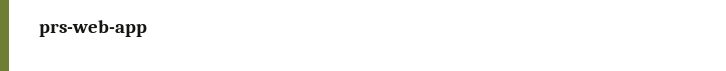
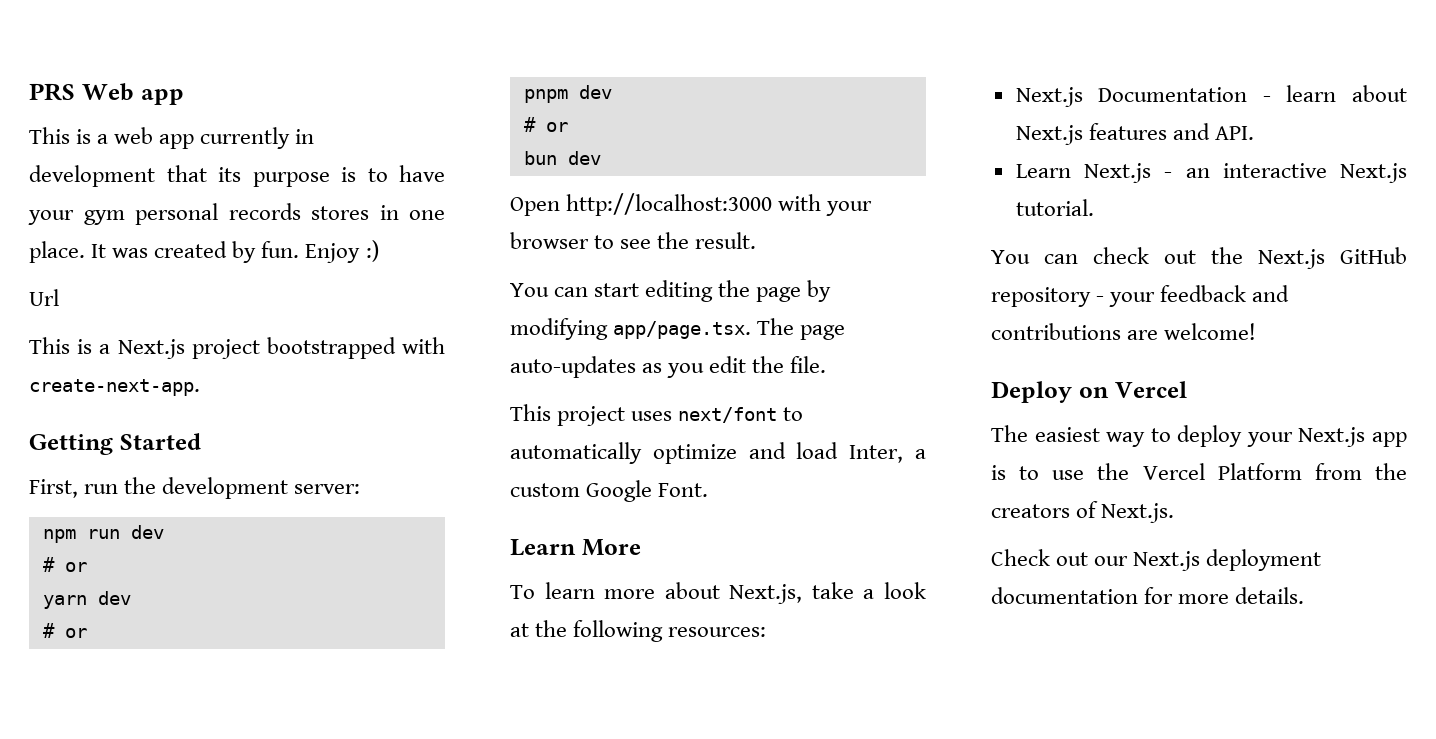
- prs-web-app
+ PRS Web app
+ This is a web app currently in development that its purpose is to have your gym personal records stores in one place. It was created by fun. Enjoy :)
+ Url
+ This is a Next.js project bootstrapped with create-next-app.
+ Getting Started
+ First, run the development server:
+ npm run dev
+ # or
+ yarn dev
+ # or
+ pnpm dev
+ # or
+ bun dev
+ Open http://localhost:3000 with your browser to see the result.
+ You can start editing the page by modifying app/page.tsx. The page auto-updates as you edit the file.
+ This project uses next/font to automatically optimize and load Inter, a custom Google Font.
+ Learn More
+ To learn more about Next.js, take a look at the following resources:
+ Next.js Documentation - learn about Next.js features and API.
+ Learn Next.js - an interactive Next.js tutorial.
+ You can check out the Next.js GitHub repository - your feedback and contributions are welcome!
+ Deploy on Vercel
+ The easiest way to deploy your Next.js app is to use the Vercel Platform from the creators of Next.js.
+ Check out our Next.js deployment documentation for more details.

